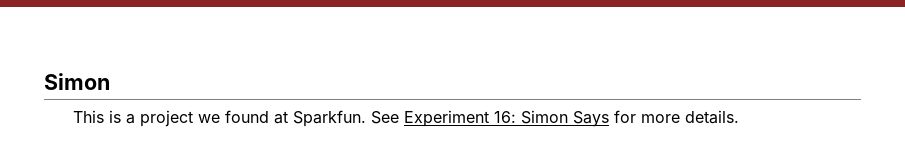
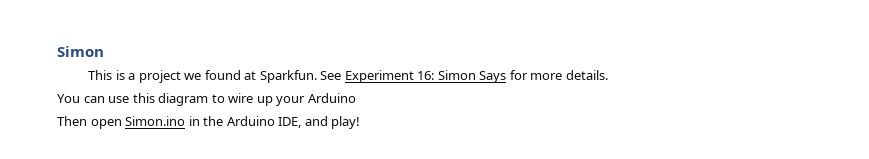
+ You can use this diagram to wire up your Arduino
+ Then open Simon.ino in the Arduino IDE, and play!

